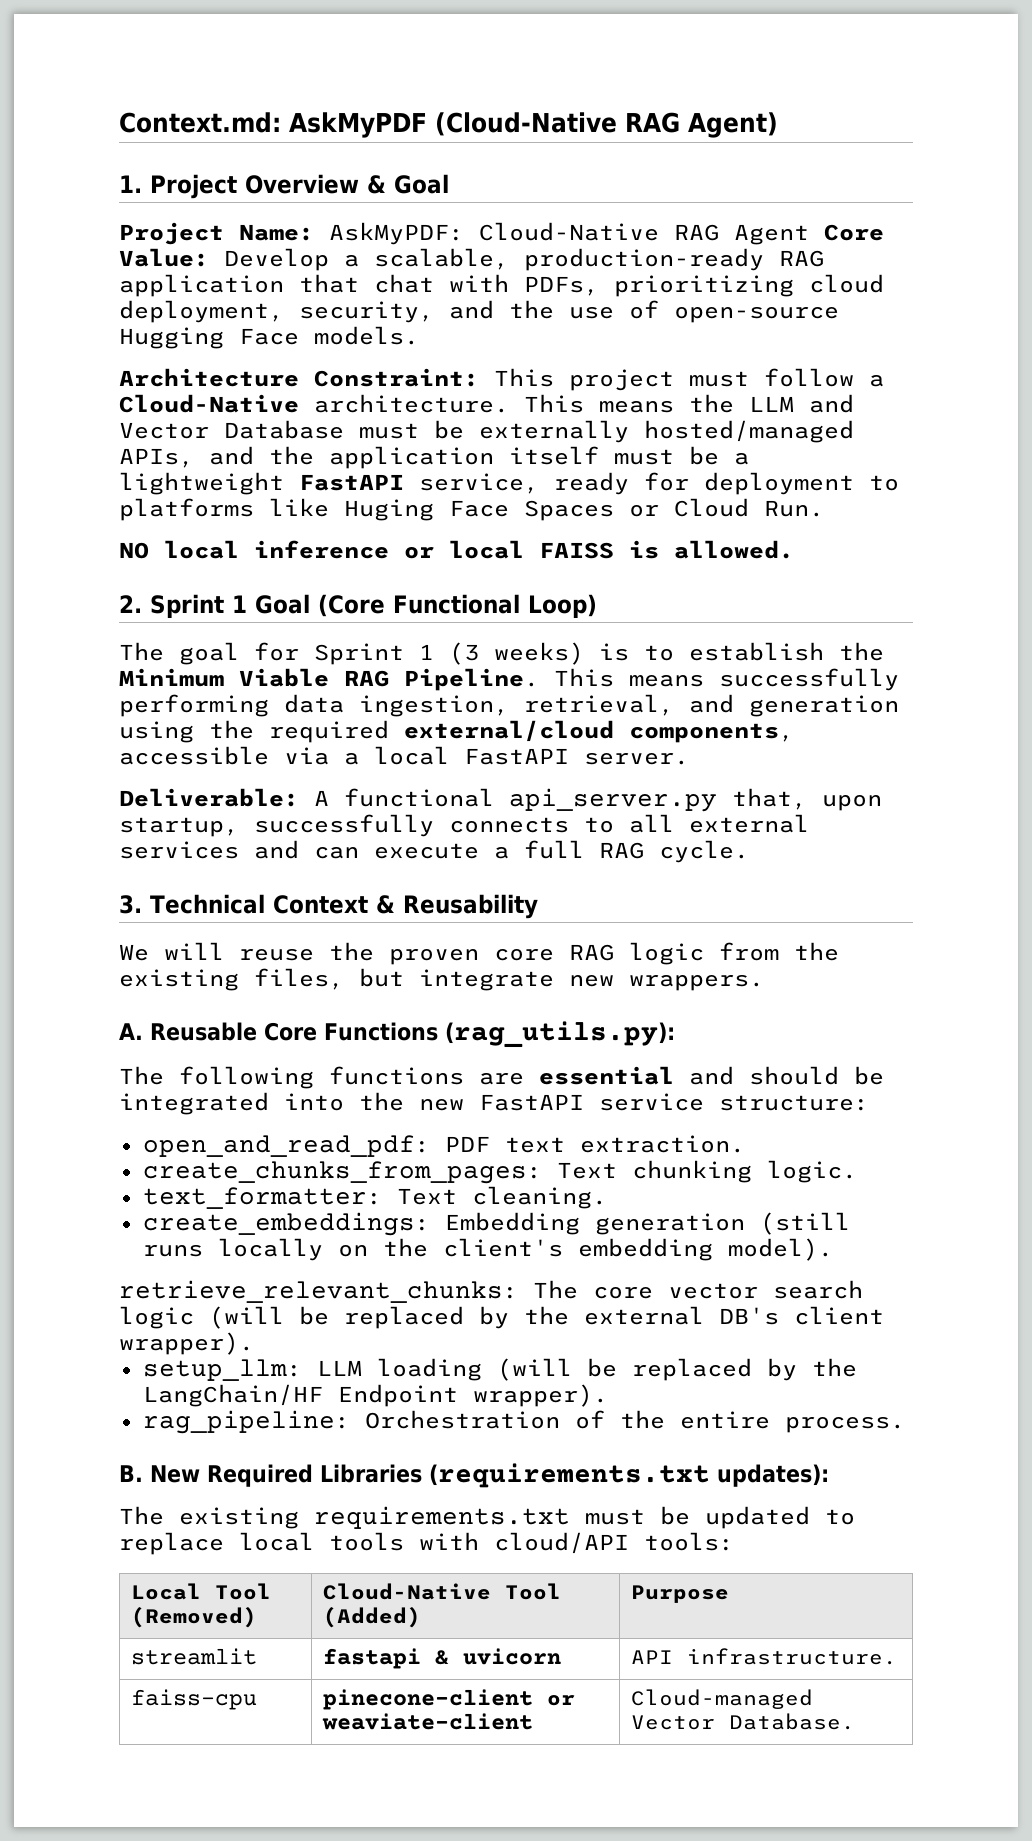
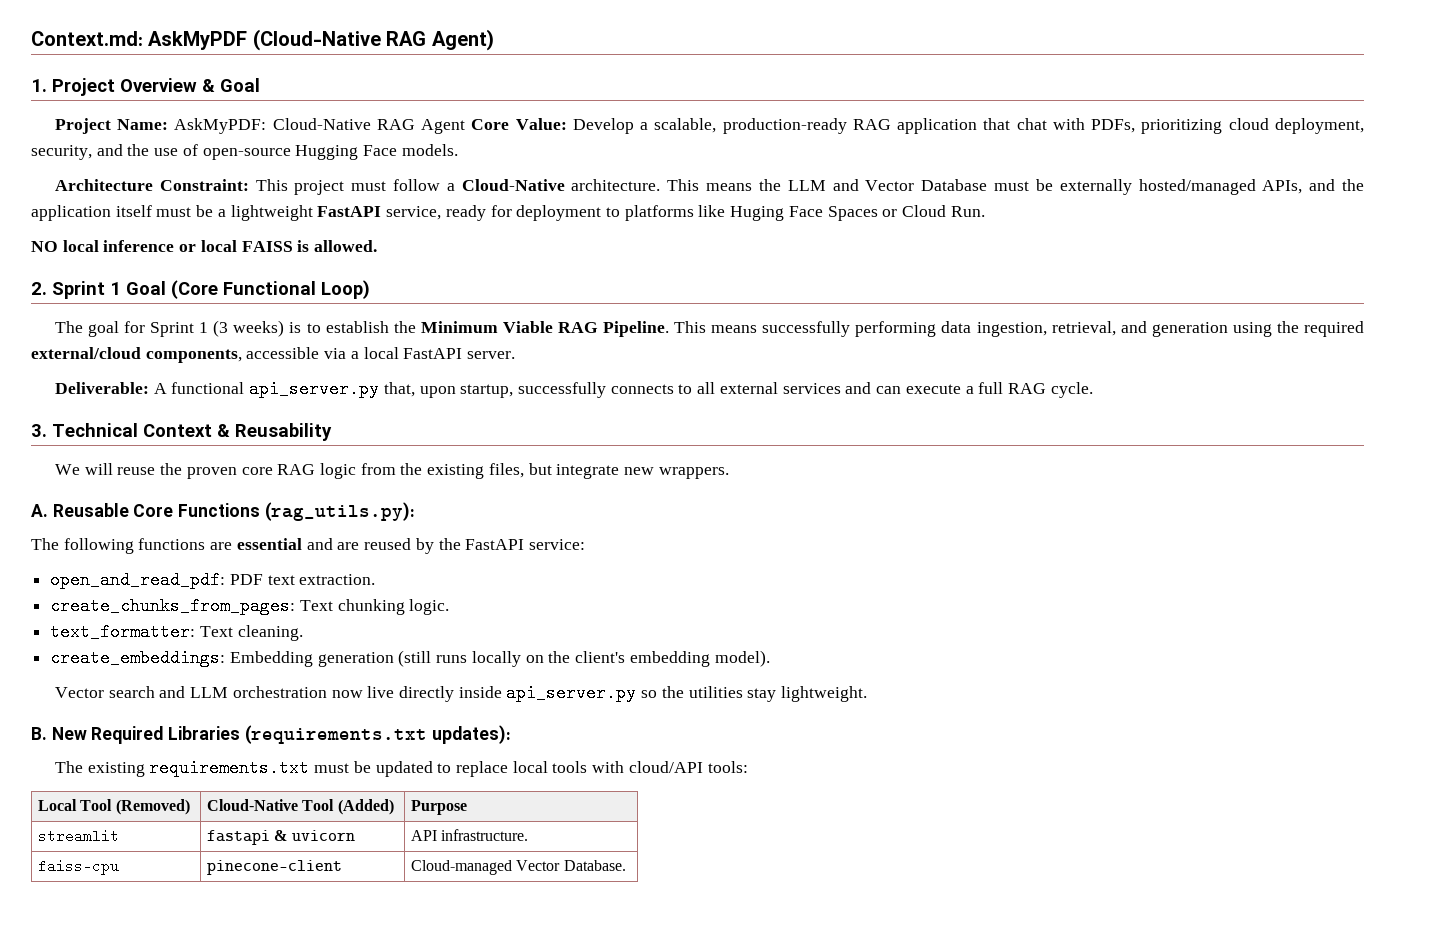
- The following functions are essential and should be integrated into the new FastAPI service structure:
+ The following functions are essential and are reused by the FastAPI service:
- retrieve_relevant_chunks: The core vector search logic (will be replaced by the external DB's client wrapper).
- setup_llm: LLM loading (will be replaced by the LangChain/HF Endpoint wrapper).
- rag_pipeline: Orchestration of the entire process.
+ Vector search and LLM orchestration now live directly inside api_server.py so the utilities stay lightweight.
- faiss-cpu | pinecone-client or weaviate-client | Cloud-managed Vector Database.
+ faiss-cpu | pinecone-client | Cloud-managed Vector Database.

